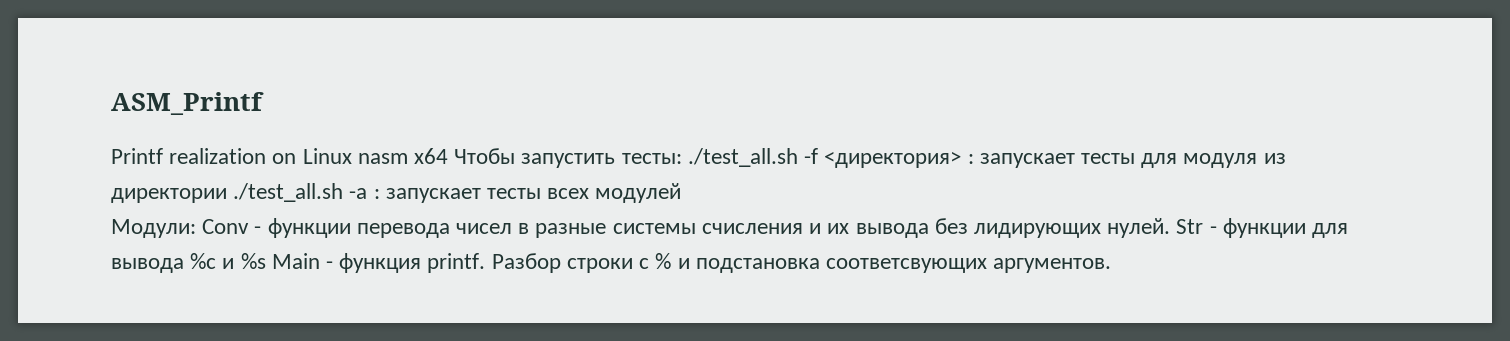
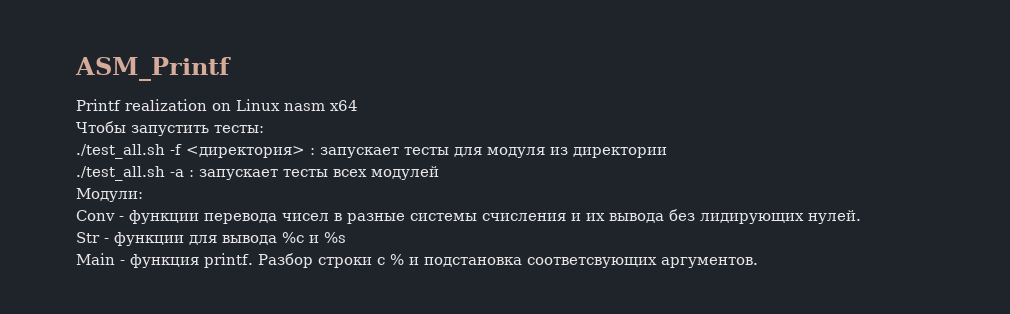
- Printf realization on Linux nasm x64 Чтобы запустить тесты: ./test_all.sh -f <директория> : запускает тесты для модуля из директории ./test_all.sh -a : запускает тесты всех модулей
+ Printf realization on Linux nasm x64
+ Чтобы запустить тесты:
+ ./test_all.sh -f <директория> : запускает тесты для модуля из директории
+ ./test_all.sh -a : запускает тесты всех модулей
- Модули: Conv - функции перевода чисел в разные системы счисления и их вывода без лидирующих нулей. Str - функции для вывода %c и %s Main - функция printf.
+ Модули:
+ Conv - функции перевода чисел в разные системы счисления и их вывода без лидирующих нулей.
+ Str - функции для вывода %c и %s
+ Main - функция printf.

